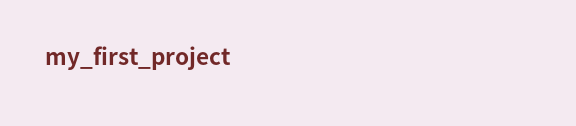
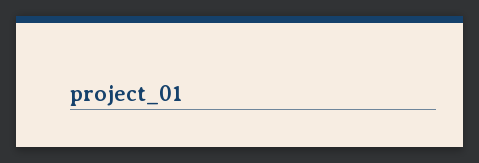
- my_first_project
+ project_01

